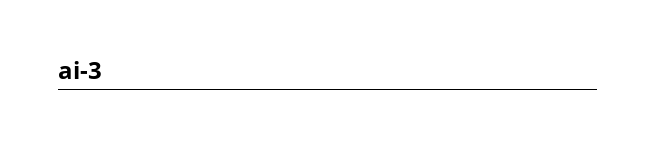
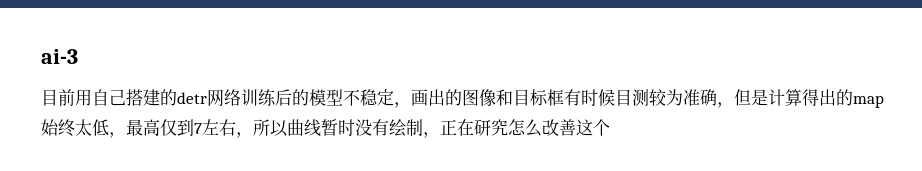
+ 目前用自己搭建的detr网络训练后的模型不稳定，画出的图像和目标框有时候目测较为准确，但是计算得出的map始终太低，最高仅到7左右，所以曲线暂时没有绘制，正在研究怎么改善这个

